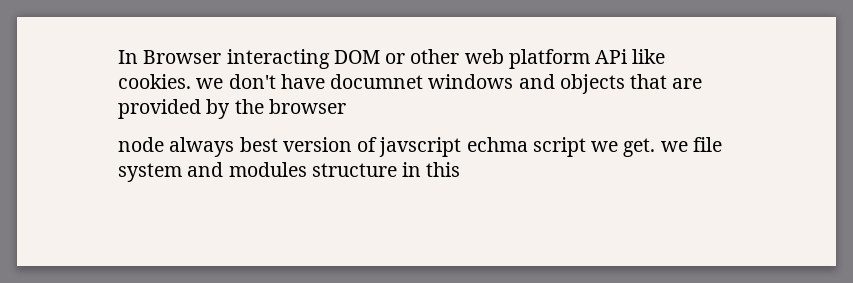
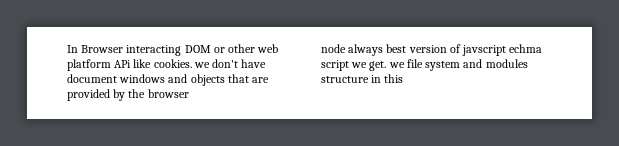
- In Browser interacting DOM or other web platform APi like cookies. we don't have documnet windows and objects that are provided by the browser
+ In Browser interacting DOM or other web platform APi like cookies. we don't have document windows and objects that are provided by the browser

